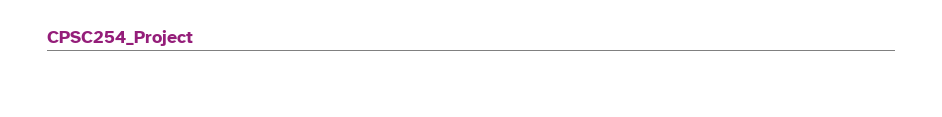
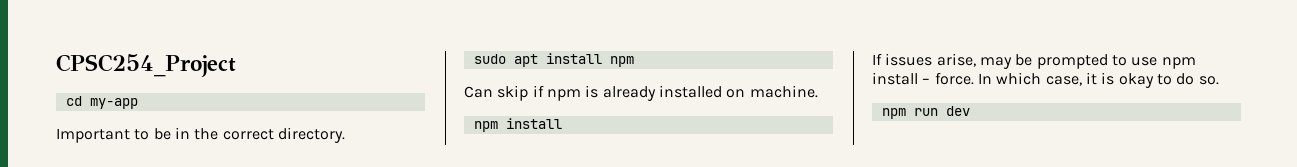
+ cd my-app
+ Important to be in the correct directory.
+ sudo apt install npm
+ Can skip if npm is already installed on machine.
+ npm install
+ If issues arise, may be prompted to use npm install – force. In which case, it is okay to do so.
+ npm run dev

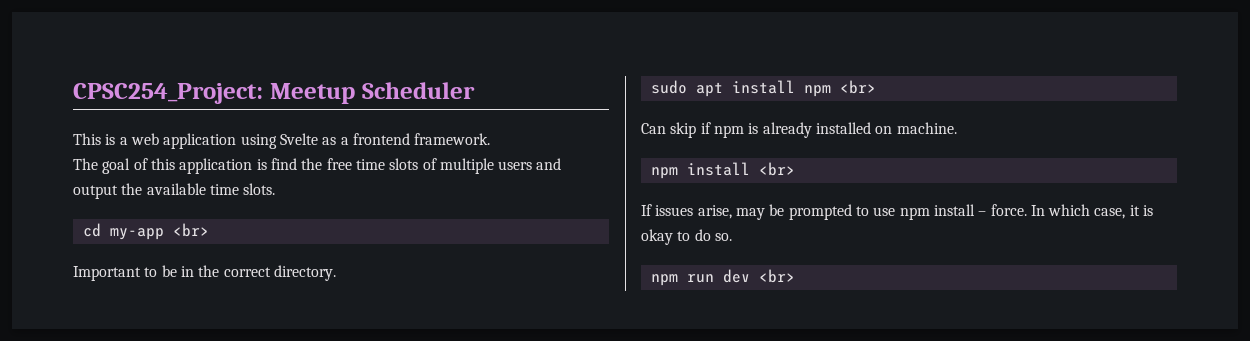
- CPSC254_Project
+ CPSC254_Project: Meetup Scheduler
+ This is a web application using Svelte as a frontend framework.
+ The goal of this application is find the free time slots of multiple users and output the available time slots.
- cd my-app
+ cd my-app <br>
- sudo apt install npm
+ sudo apt install npm <br>
  Can skip if npm is already installed on machine.
- npm install
+ npm install <br>
- npm run dev
+ npm run dev <br>

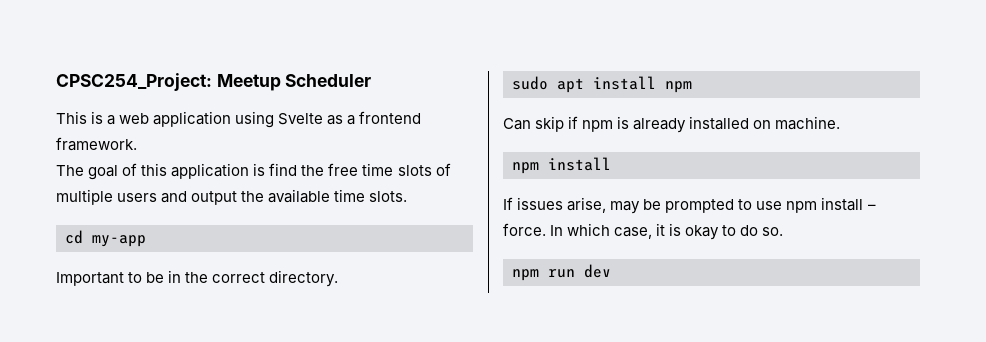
- cd my-app <br>
+ cd my-app
- sudo apt install npm <br>
+ sudo apt install npm
  Can skip if npm is already installed on machine.
- npm install <br>
+ npm install
- npm run dev <br>
+ npm run dev

